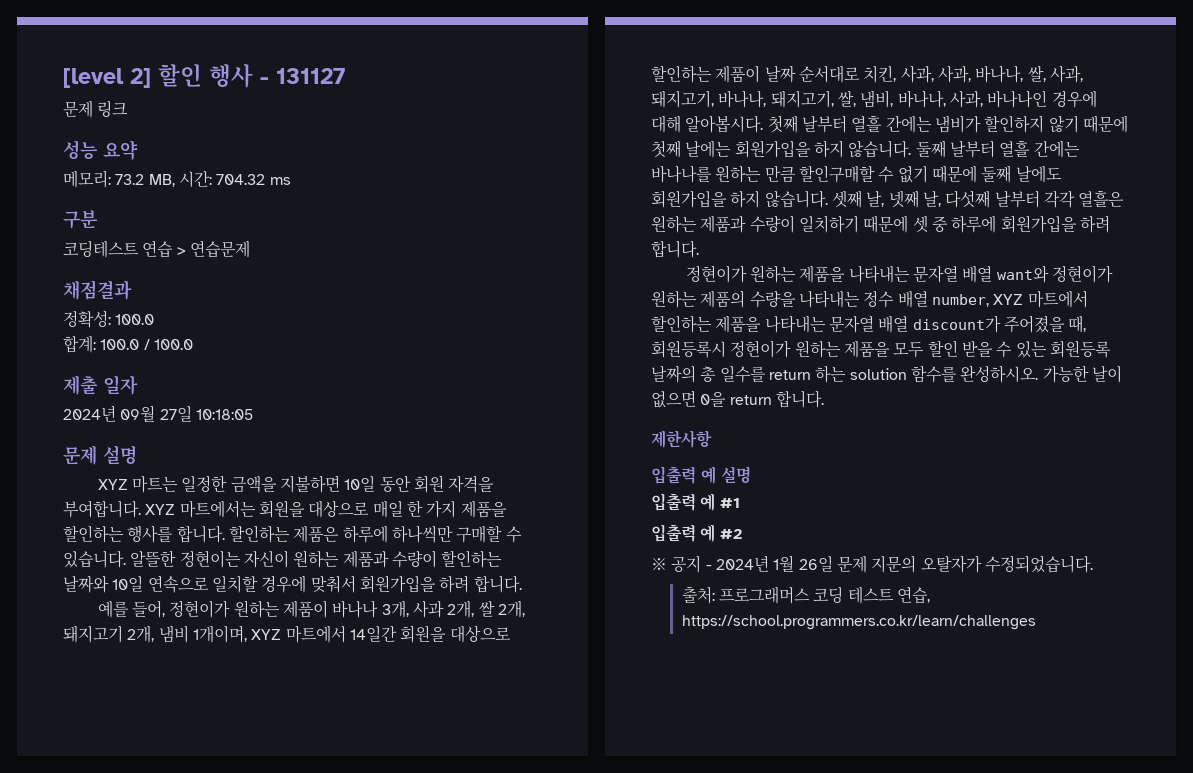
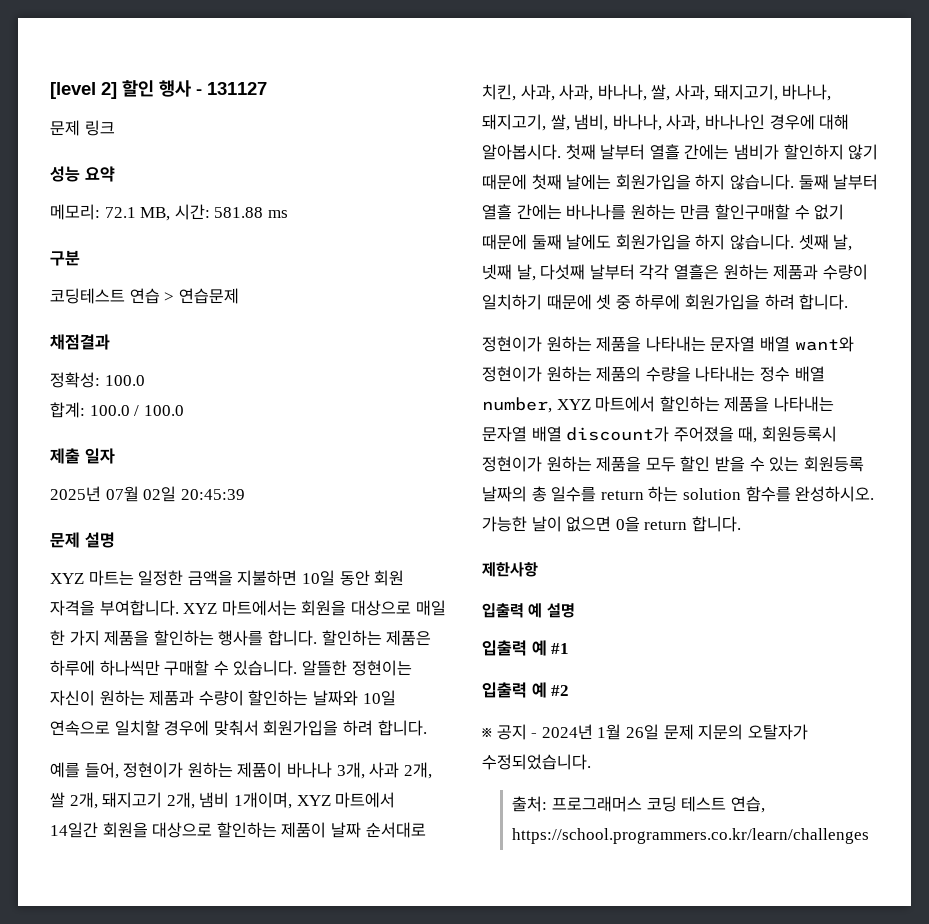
- 메모리: 73.2 MB, 시간: 704.32 ms
+ 메모리: 72.1 MB, 시간: 581.88 ms
- 2024년 09월 27일 10:18:05
+ 2025년 07월 02일 20:45:39

